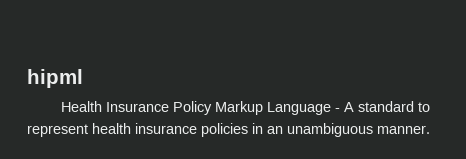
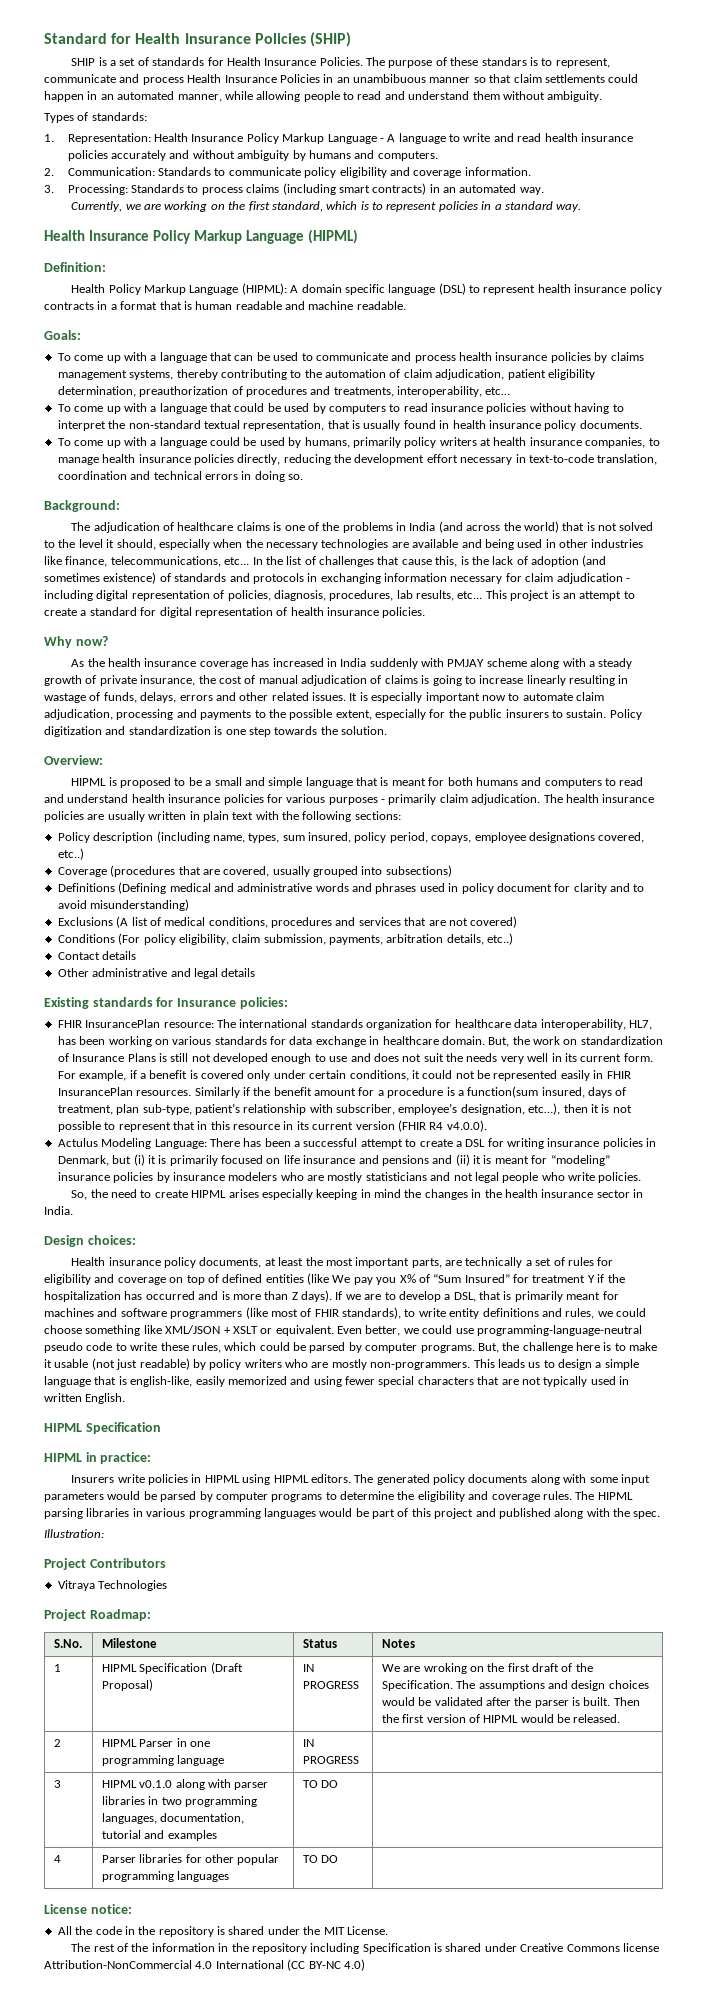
- hipml
- Health Insurance Policy Markup Language - A standard to represent health insurance policies in an unambiguous manner.
+ Standard for Health Insurance Policies (SHIP)
+ SHIP is a set of standards for Health Insurance Policies. The purpose of these standars is to represent, communicate and process Health Insurance Policies in an unambibuous manner so that claim settlements could happen in an automated manner, while allowing people to read and understand them without ambiguity.
+ Types of standards:
+ 1. Representation: Health Insurance Policy Markup Language - A language to write and read health insurance policies accurately and without ambiguity by humans and computers.
+ 2. Communication: Standards to communicate policy eligibility and coverage information.
+ 3. Processing: Standards to process claims (including smart contracts) in an automated way.
+ Currently, we are working on the first standard, which is to represent policies in a standard way.
+ Health Insurance Policy Markup Language (HIPML)
+ Definition:
+ Health Policy Markup Language (HIPML): A domain specific language (DSL) to represent health insurance policy contracts in a format that is human readable and machine readable.
+ Goals:
+ To come up with a language that can be used to communicate and process health insurance policies by claims management systems, thereby contributing to the automation of claim adjudication, patient eligibility determination, preauthorization of procedures and treatments, interoperability, etc…
+ To come up with a language that could be used by computers to read insurance policies without having to interpret the non-standard textual representation, that is usually found in health insurance policy documents.
+ To come up with a language could be used by humans, primarily policy writers at health insurance companies, to manage health insurance policies directly, reducing the development effort necessary in text-to-code translation, coordination and technical errors in doing so.
+ Background:
+ The adjudication of healthcare claims is one of the problems in India (and across the world) that is not solved to the level it should, especially when the necessary technologies are available and being used in other industries like finance, telecommunications, etc... In the list of challenges that cause this, is the lack of adoption (and sometimes existence) of standards and protocols in exchanging information necessary for claim adjudication - including digital representation of policies, diagnosis, procedures, lab results, etc... This project is an attempt to create a standard for digital representation of health insurance policies.
+ Why now?
+ As the health insurance coverage has increased in India suddenly with PMJAY scheme along with a steady growth of private insurance, the cost of manual adjudication of claims is going to increase linearly resulting in wastage of funds, delays, errors and other related issues. It is especially important now to automate claim adjudication, processing and payments to the possible extent, especially for the public insurers to sustain. Policy digitization and standardization is one step towards the solution.
+ Overview:
+ HIPML is proposed to be a small and simple language that is meant for both humans and computers to read and understand health insurance policies for various purposes - primarily claim adjudication. The health insurance policies are usually written in plain text with the following sections:
+ Policy description (including name, types, sum insured, policy period, copays, employee designations covered, etc..)
+ Coverage (procedures that are covered, usually grouped into subsections)
+ Definitions (Defining medical and administrative words and phrases used in policy document for clarity and to avoid misunderstanding)
+ Exclusions (A list of medical conditions, procedures and services that are not covered)
+ Conditions (For policy eligibility, claim submission, payments, arbitration details, etc..)
+ Contact details
+ Other administrative and legal details
+ Existing standards for Insurance policies:
+ FHIR InsurancePlan resource: The international standards organization for healthcare data interoperability, HL7, has been working on various standards for data exchange in healthcare domain. But, the work on standardization of Insurance Plans is still not developed enough to use and does not suit the needs very well in its current form. For example, if a benefit is covered only under certain conditions, it could not be represented easily in FHIR InsurancePlan resources. Similarly if the benefit amount for a procedure is a function(sum insured, days of treatment, plan sub-type, patient’s relationship with subscriber, employee’s designation, etc…), then it is not possible to represent that in this resource in its current version (FHIR R4 v4.0.0).
+ Actulus Modeling Language: There has been a successful attempt to create a DSL for writing insurance policies in Denmark, but (i) it is primarily focused on life insurance and pensions and (ii) it is meant for “modeling” insurance policies by insurance modelers who are mostly statisticians and not legal people who write policies.
+ So, the need to create HIPML arises especially keeping in mind the changes in the health insurance sector in India.
+ Design choices:
+ Health insurance policy documents, at least the most important parts, are technically a set of rules for eligibility and coverage on top of defined entities (like We pay you X% of “Sum Insured” for treatment Y if the hospitalization has occurred and is more than Z days). If we are to develop a DSL, that is primarily meant for machines and software programmers (like most of FHIR standards), to write entity definitions and rules, we could choose something like XML/JSON + XSLT or equivalent. Even better, we could use programming-language-neutral pseudo code to write these rules, which could be parsed by computer programs. But, the challenge here is to make it usable (not just readable) by policy writers who are mostly non-programmers. This leads us to design a simple language that is english-like, easily memorized and using fewer special characters that are not typically used in written English.
+ HIPML Specification
+ HIPML in practice:
+ Insurers write policies in HIPML using HIPML editors. The generated policy documents along with some input parameters would be parsed by computer programs to determine the eligibility and coverage rules. The HIPML parsing libraries in various programming languages would be part of this project and published along with the spec.
+ Illustration:
+ Project Contributors
+ Vitraya Technologies
+ Project Roadmap:
+ S.No. | Milestone | Status | Notes
+ 1 | HIPML Specification (Draft Proposal) | IN PROGRESS | We are wroking on the first draft of the Specification. The assumptions and design choices would be validated after the parser is built. Then the first version of HIPML would be released.
+ 2 | HIPML Parser in one programming language | IN PROGRESS |
+ 3 | HIPML v0.1.0 along with parser libraries in two programming languages, documentation, tutorial and examples | TO DO |
+ 4 | Parser libraries for other popular programming languages | TO DO |
+ License notice:
+ All the code in the repository is shared under the MIT License.
+ The rest of the information in the repository including Specification is shared under Creative Commons license Attribution-NonCommercial 4.0 International (CC BY-NC 4.0)

